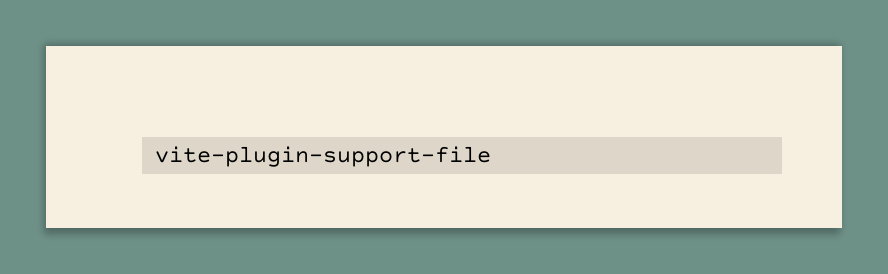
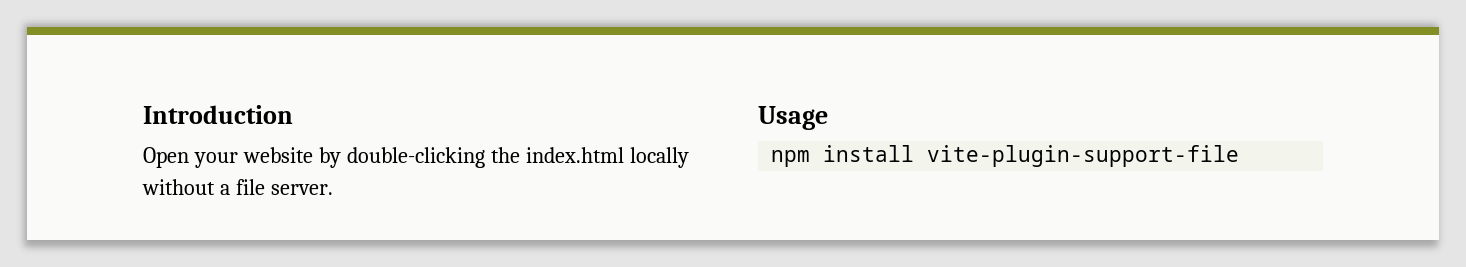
- vite-plugin-support-file
+ Introduction
+ Open your website by double-clicking the index.html locally without a file server.
+ Usage
+ npm install vite-plugin-support-file

